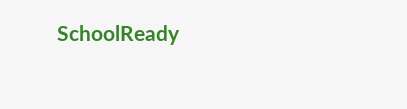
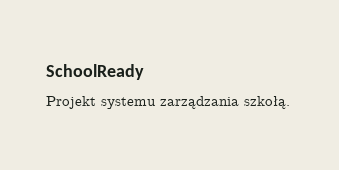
+ Projekt systemu zarządzania szkołą.

